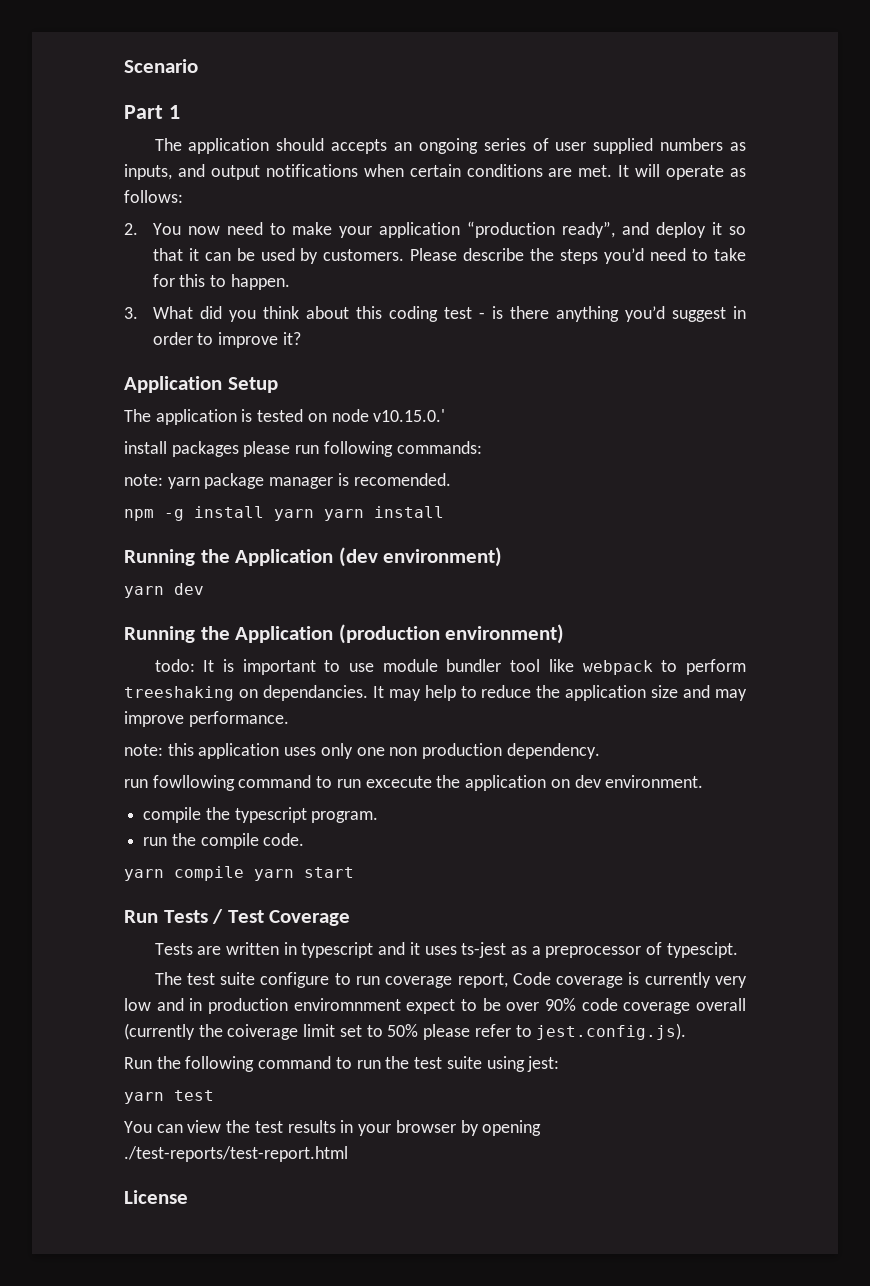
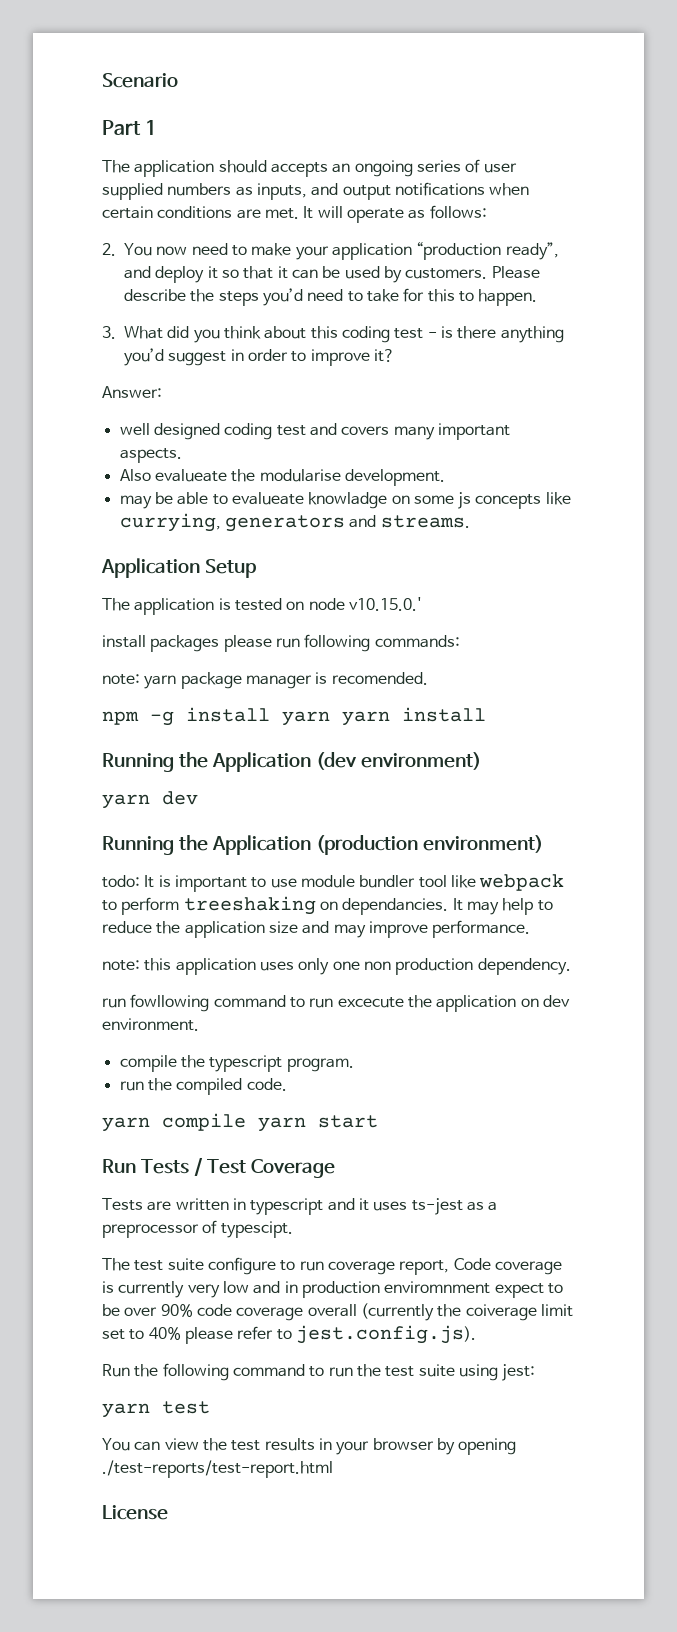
+ Answer:
+ well designed coding test and covers many important aspects.
+ Also evalueate the modularise development.
+ may be able to evalueate knowladge on some js concepts like currying, generators and streams.
- run the compile code.
+ run the compiled code.
- The test suite configure to run coverage report, Code coverage is currently very low and in production enviromnment expect to be over 90% code coverage overall (currently the coiverage limit set to 50% please refer to jest.config.js).
+ The test suite configure to run coverage report, Code coverage is currently very low and in production enviromnment expect to be over 90% code coverage overall (currently the coiverage limit set to 40% please refer to jest.config.js).

